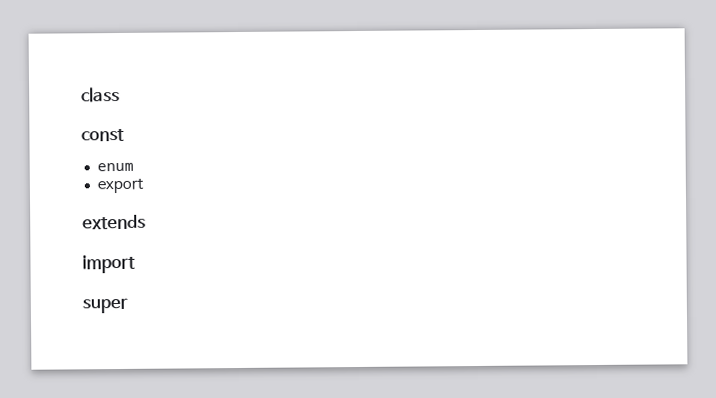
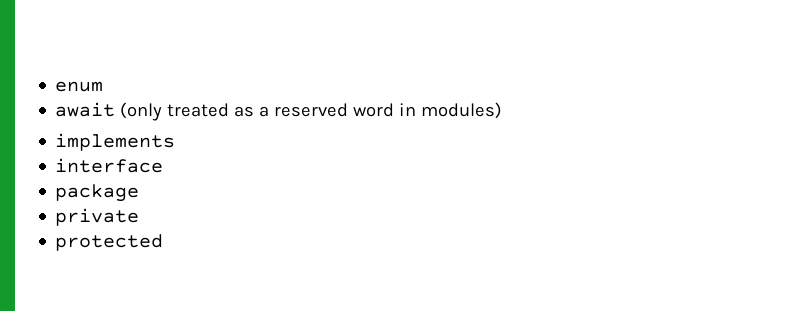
- class
- const
- export
- extends
- import
- super
+ await (only treated as a reserved word in modules)
+ implements
+ interface
+ package
+ private
+ protected

